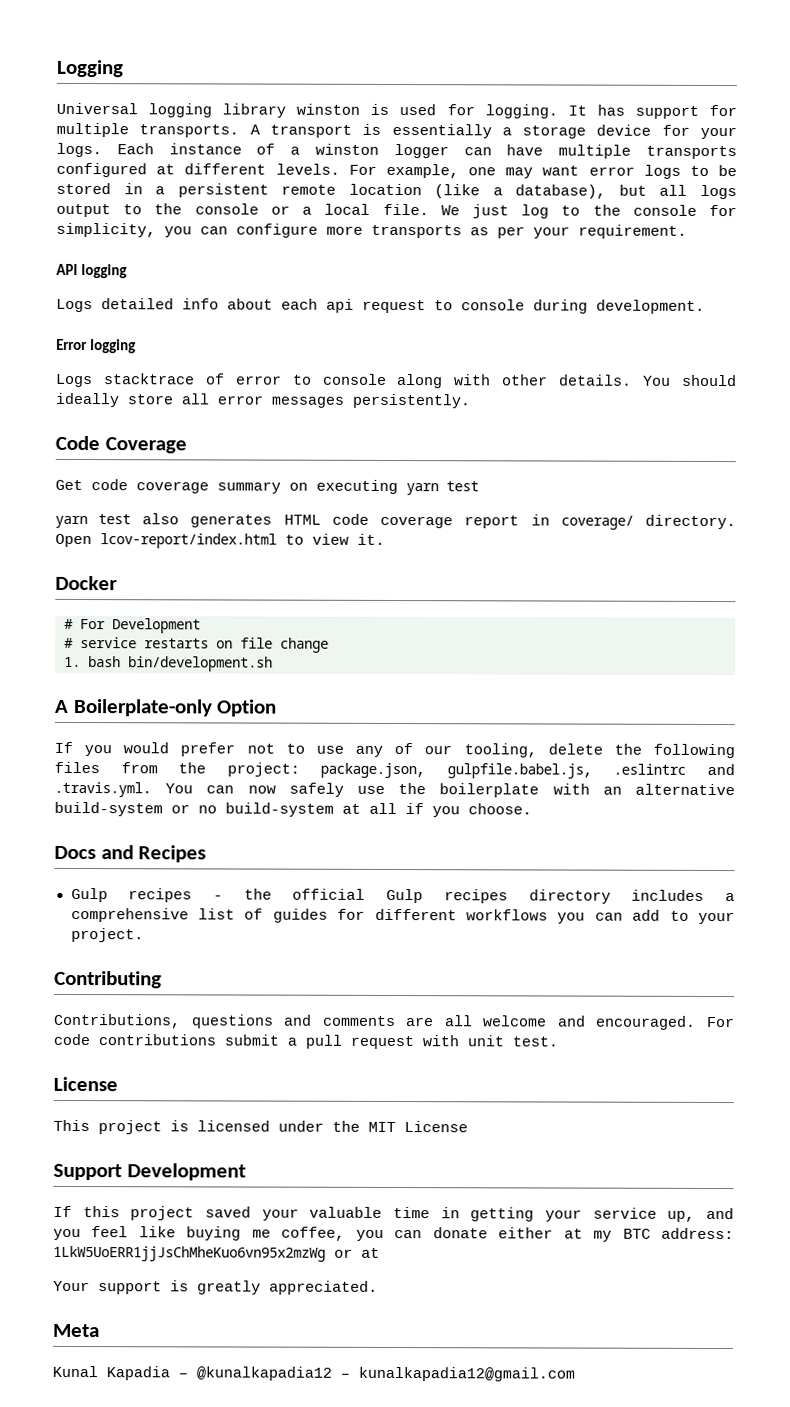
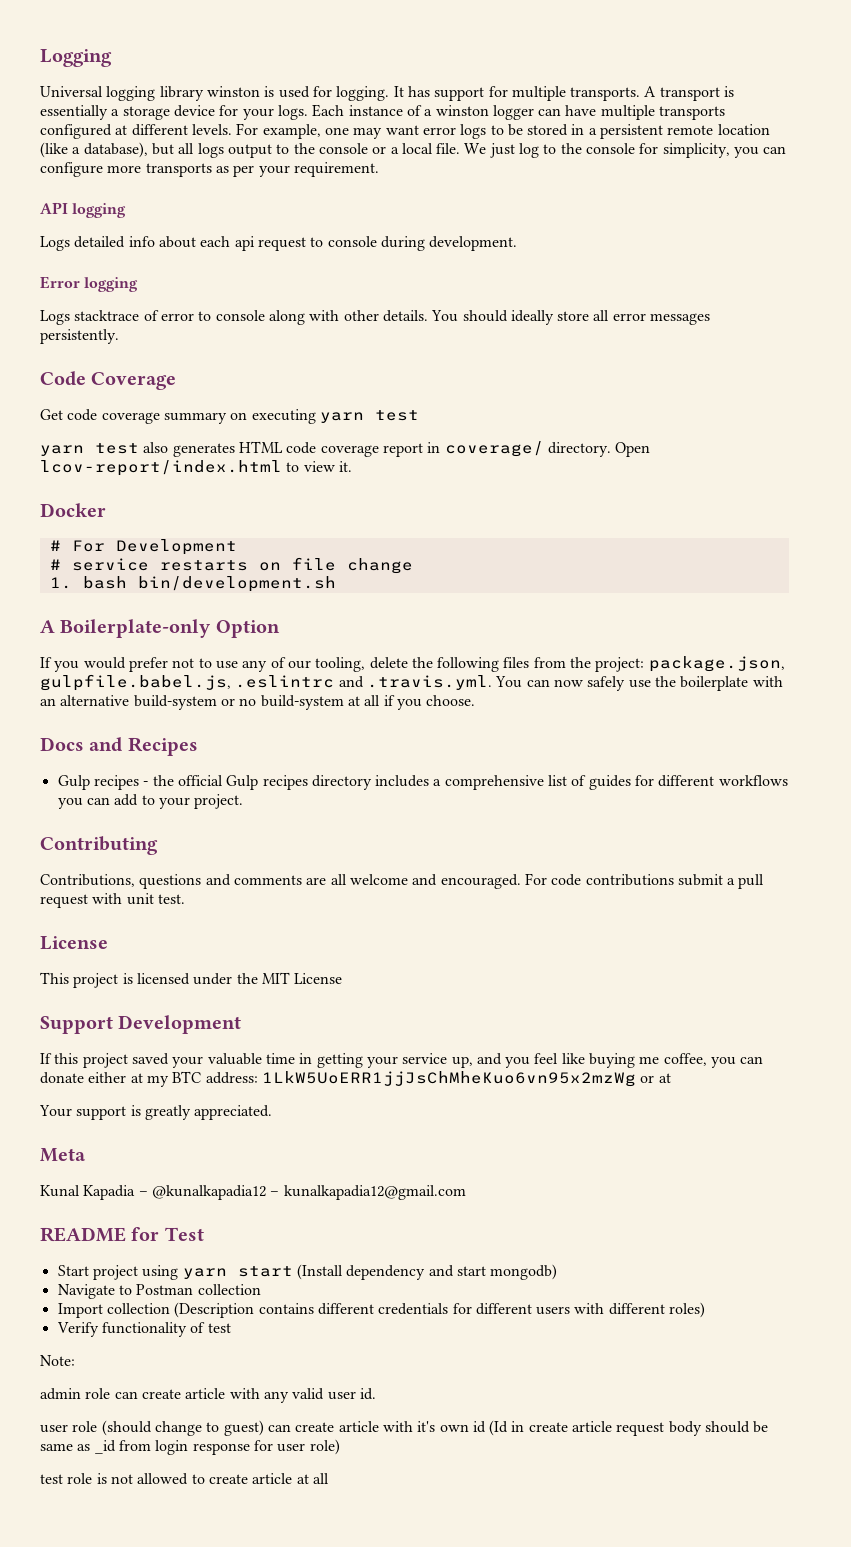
+ README for Test
+ Start project using yarn start (Install dependency and start mongodb)
+ Navigate to Postman collection
+ Import collection (Description contains different credentials for different users with different roles)
+ Verify functionality of test
+ Note:
+ admin role can create article with any valid user id.
+ user role (should change to guest) can create article with it's own id (Id in create article request body should be same as _id from login response for user role)
+ test role is not allowed to create article at all

